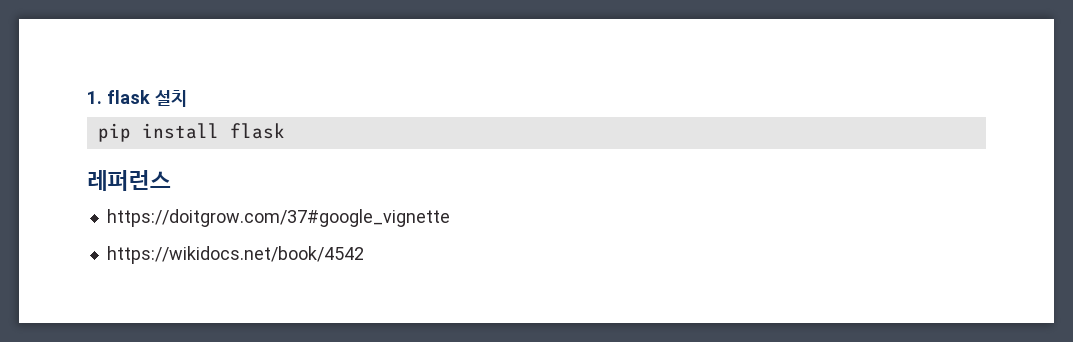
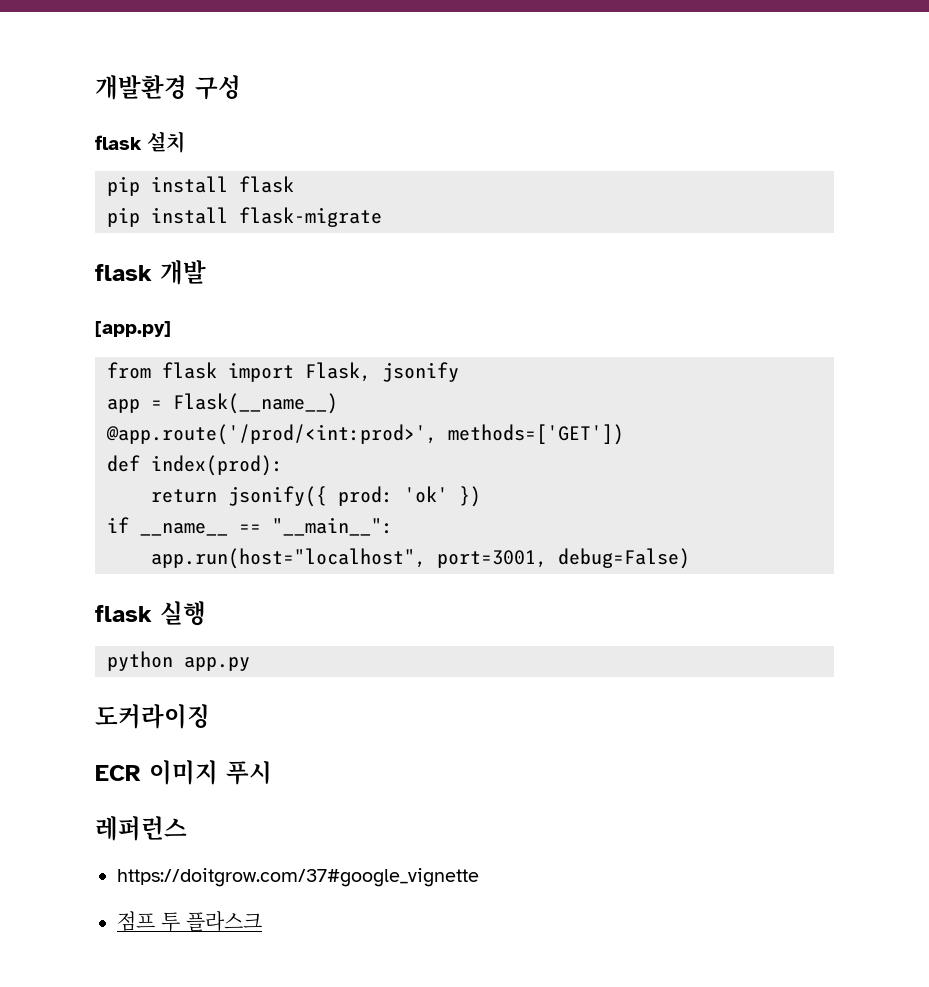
- 1. flask 설치
+ 개발환경 구성
+ flask 설치
+ pip install flask-migrate
+ flask 개발
+ [app.py]
+ from flask import Flask, jsonify
+ app = Flask(__name__)
+ @app.route('/prod/<int:prod>', methods=['GET'])
+ def index(prod):
+ return jsonify({ prod: 'ok' })
+ if __name__ == "__main__":
+ app.run(host="localhost", port=3001, debug=False)
+ flask 실행
+ python app.py
+ 도커라이징
+ ECR 이미지 푸시
- https://wikidocs.net/book/4542
+ 점프 투 플라스크

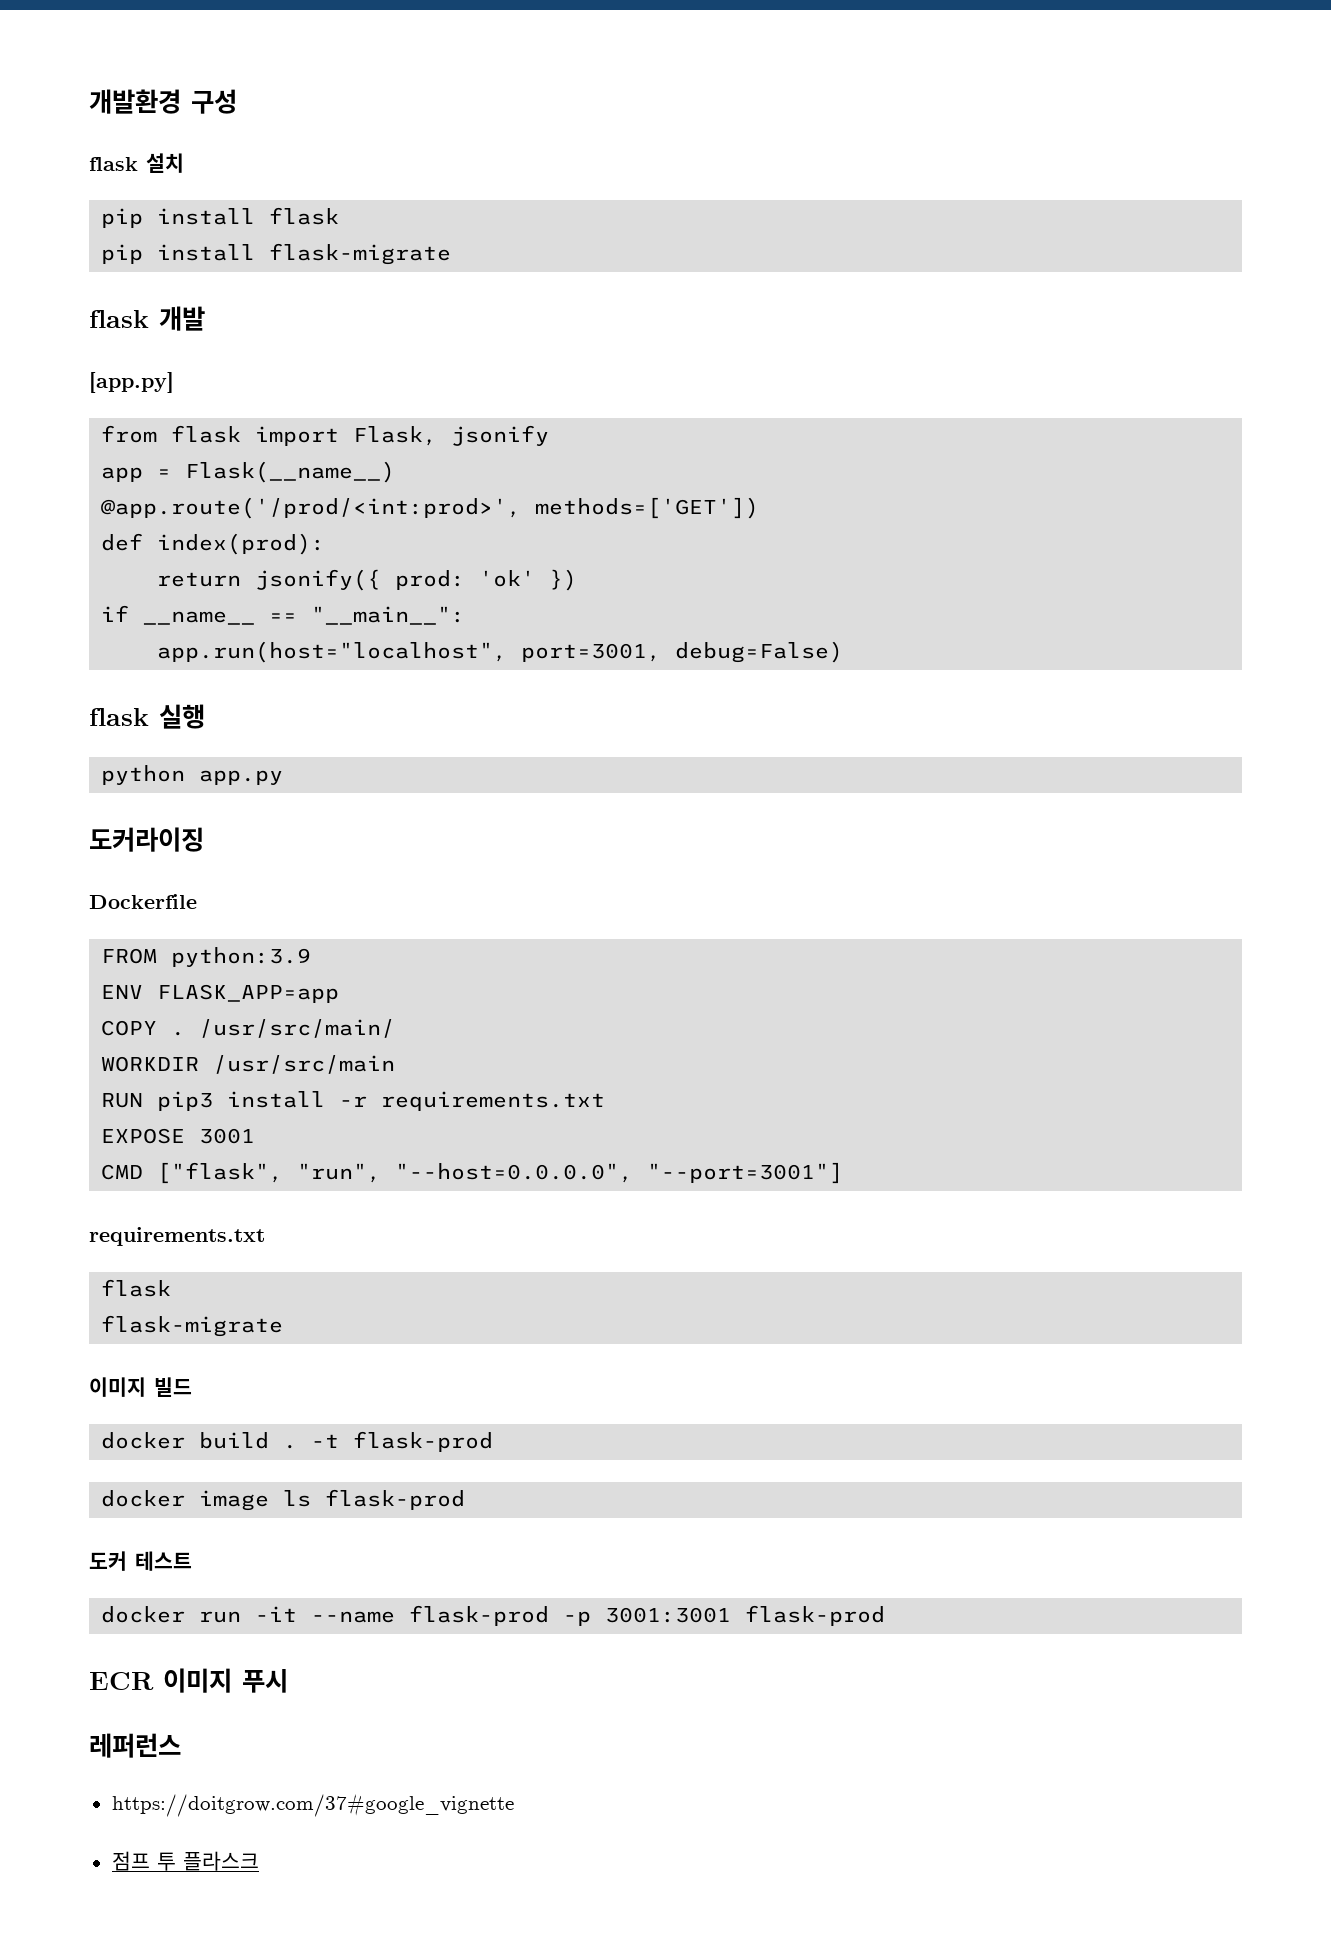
+ Dockerfile
+ FROM python:3.9
+ ENV FLASK_APP=app
+ COPY . /usr/src/main/
+ WORKDIR /usr/src/main
+ RUN pip3 install -r requirements.txt
+ EXPOSE 3001
+ CMD ["flask", "run", "--host=0.0.0.0", "--port=3001"]
+ requirements.txt
+ flask
+ flask-migrate
+ 이미지 빌드
+ docker build . -t flask-prod
+ docker image ls flask-prod
+ 도커 테스트
+ docker run -it --name flask-prod -p 3001:3001 flask-prod

